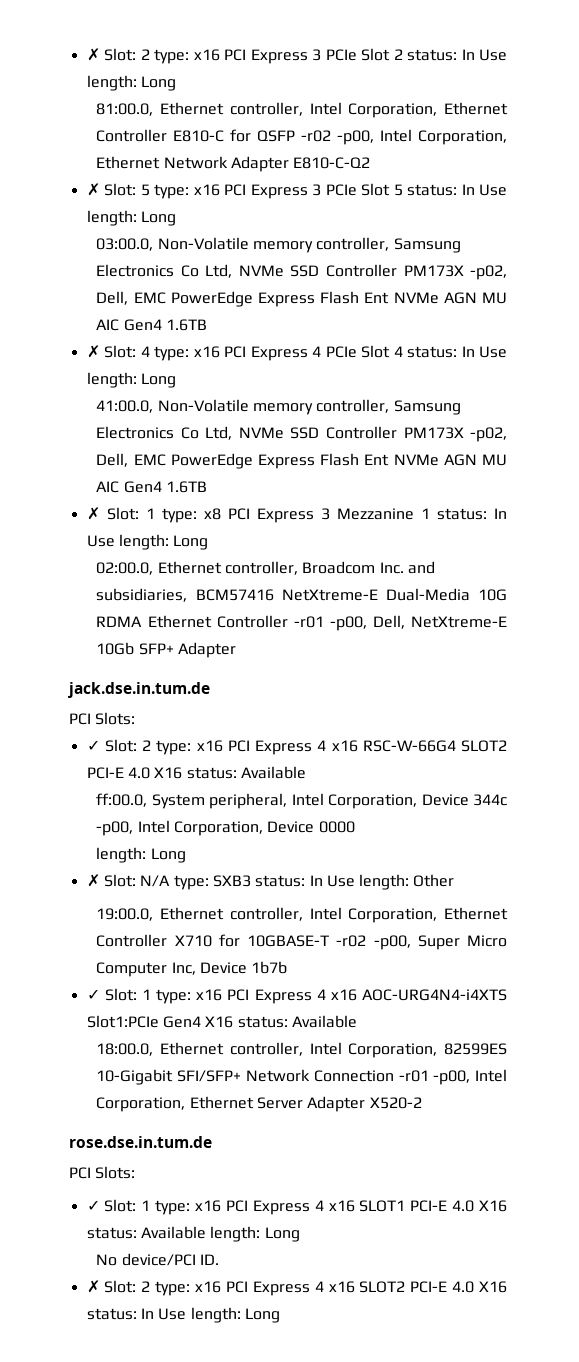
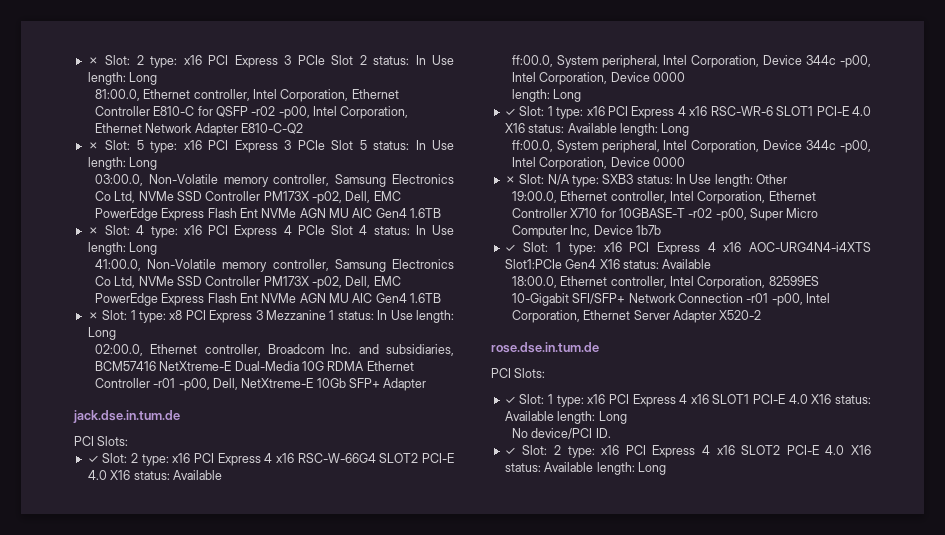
+ ✓ Slot: 1 type: x16 PCI Express 4 x16 RSC-WR-6 SLOT1 PCI-E 4.0 X16 status: Available length: Long
+ ff:00.0, System peripheral, Intel Corporation, Device 344c -p00, Intel Corporation, Device 0000
- ✗ Slot: 2 type: x16 PCI Express 4 x16 SLOT2 PCI-E 4.0 X16 status: In Use length: Long
+ ✓ Slot: 2 type: x16 PCI Express 4 x16 SLOT2 PCI-E 4.0 X16 status: Available length: Long

